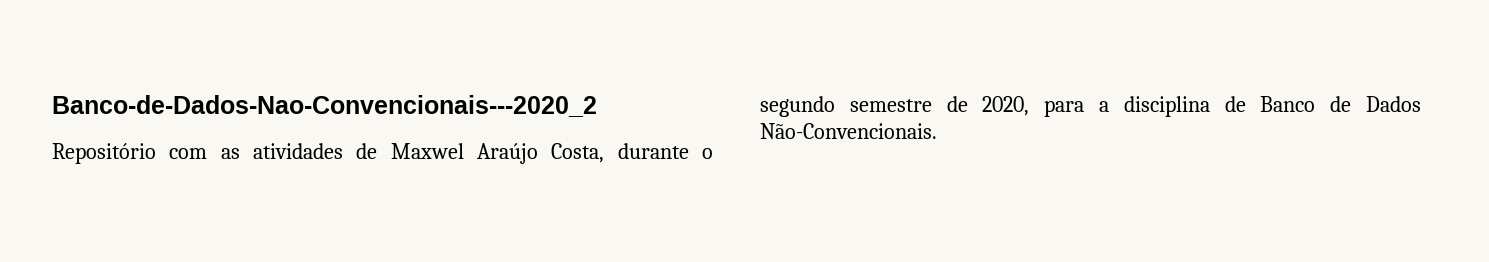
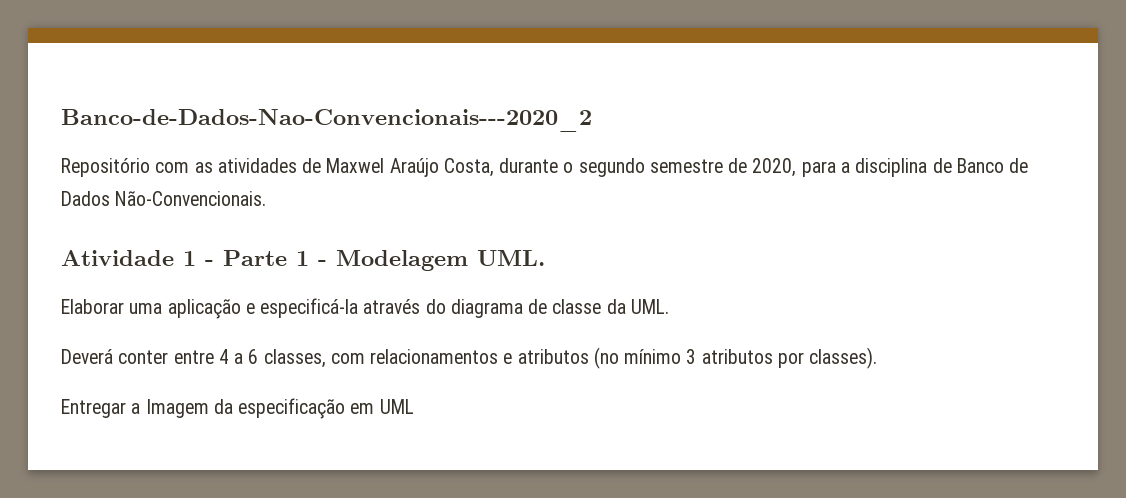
+ Atividade 1 - Parte 1 - Modelagem UML.
+ Elaborar uma aplicação e especificá-la através do diagrama de classe da UML.
+ Deverá conter entre 4 a 6 classes, com relacionamentos e atributos (no mínimo 3 atributos por classes).
+ Entregar a Imagem da especificação em UML

